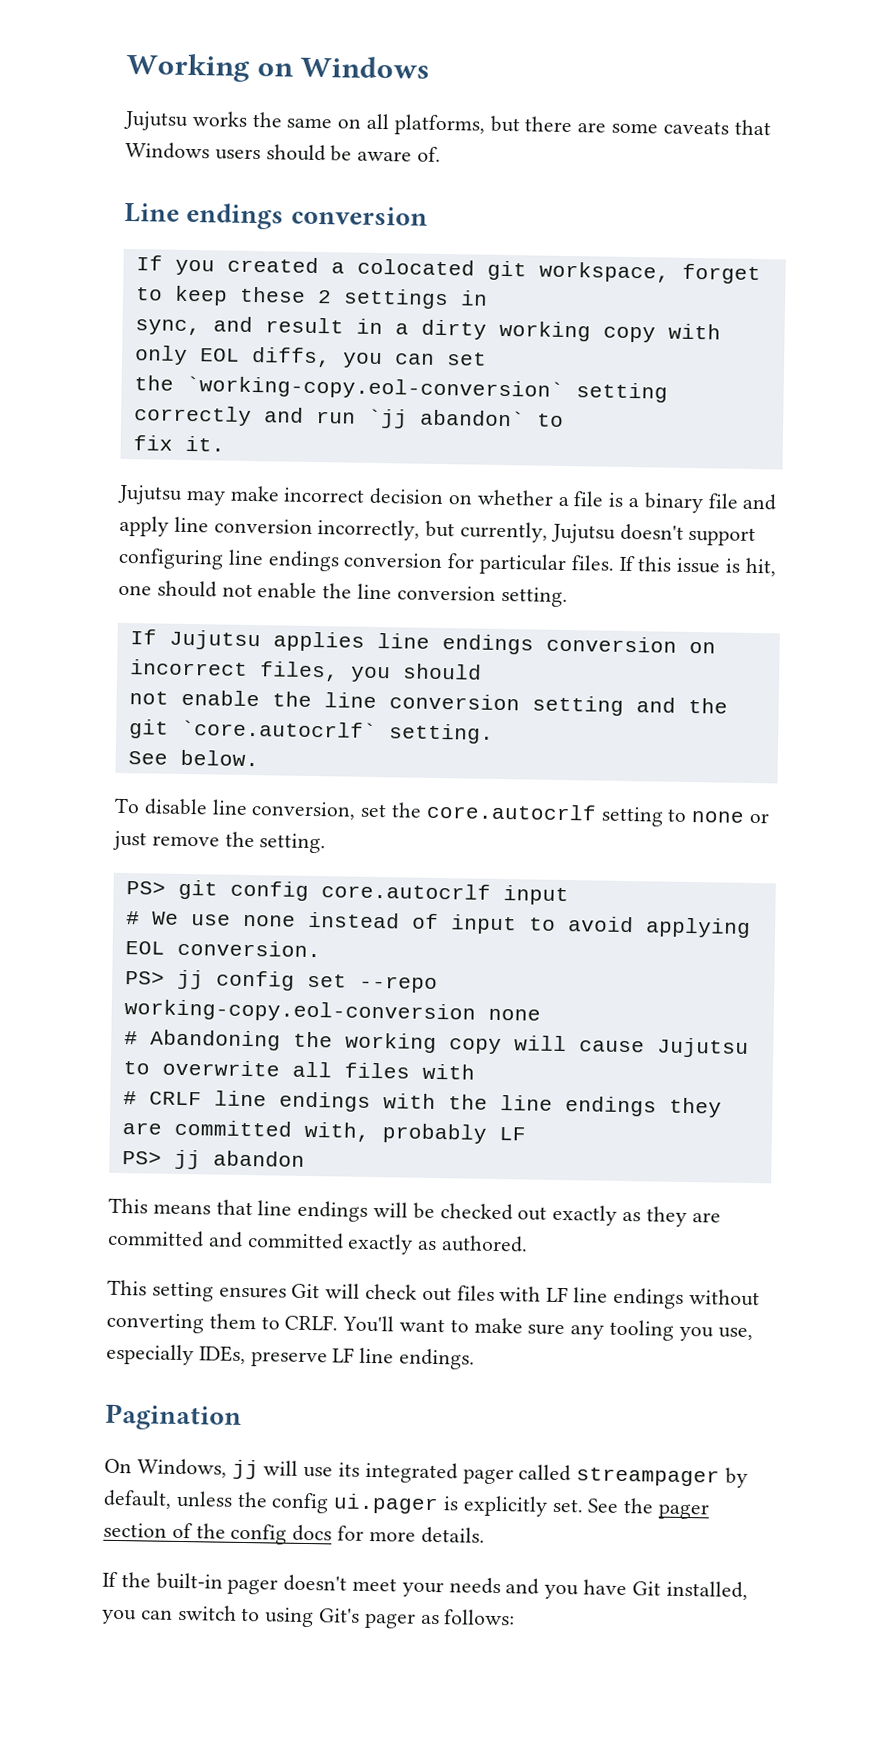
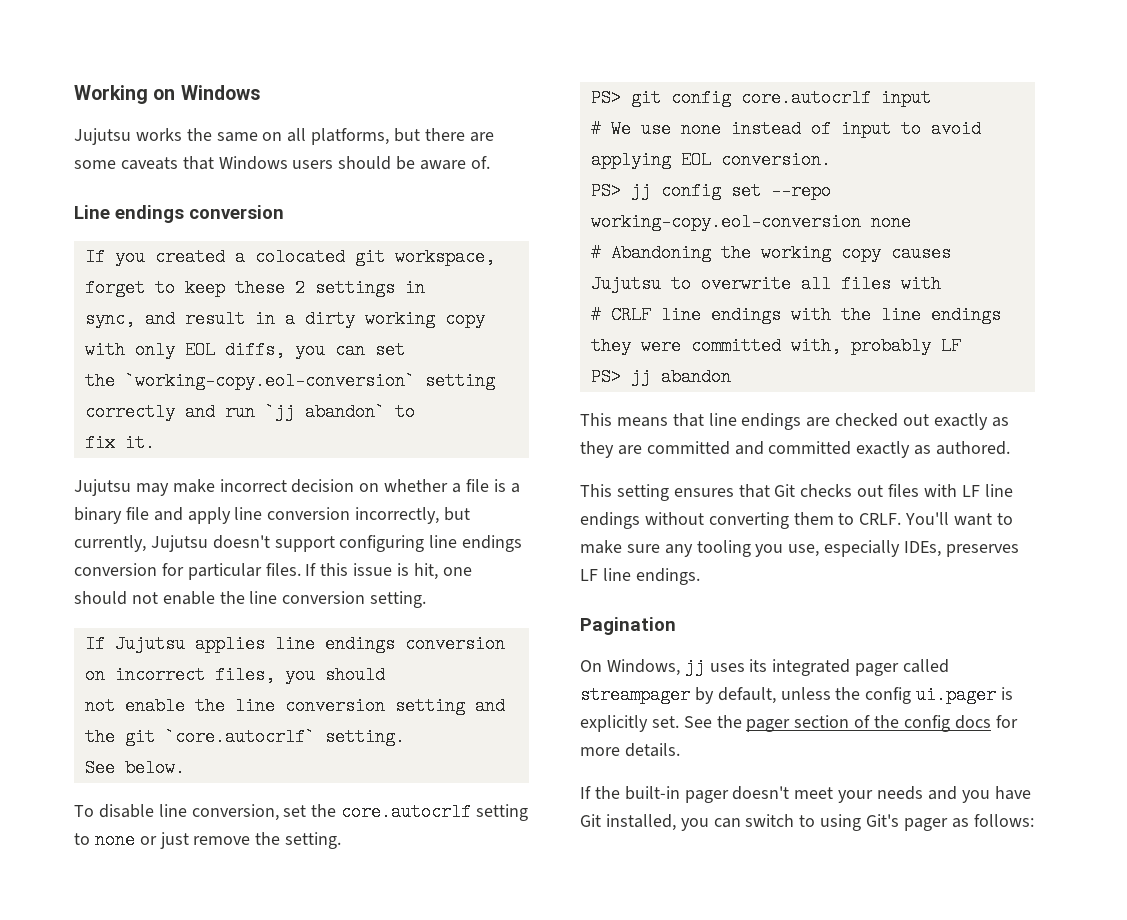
- # Abandoning the working copy will cause Jujutsu to overwrite all files with
+ # Abandoning the working copy causes Jujutsu to overwrite all files with
- # CRLF line endings with the line endings they are committed with, probably LF
+ # CRLF line endings with the line endings they were committed with, probably LF
- This means that line endings will be checked out exactly as they are committed and committed exactly as authored.
+ This means that line endings are checked out exactly as they are committed and committed exactly as authored.
- This setting ensures Git will check out files with LF line endings without converting them to CRLF.
+ This setting ensures that Git checks out files with LF line endings without converting them to CRLF.
- You'll want to make sure any tooling you use, especially IDEs, preserve LF line endings.
+ You'll want to make sure any tooling you use, especially IDEs, preserves LF line endings.
- On Windows, jj will use its integrated pager called streampager by default, unless the config ui.pager is explicitly set.
+ On Windows, jj uses its integrated pager called streampager by default, unless the config ui.pager is explicitly set.

